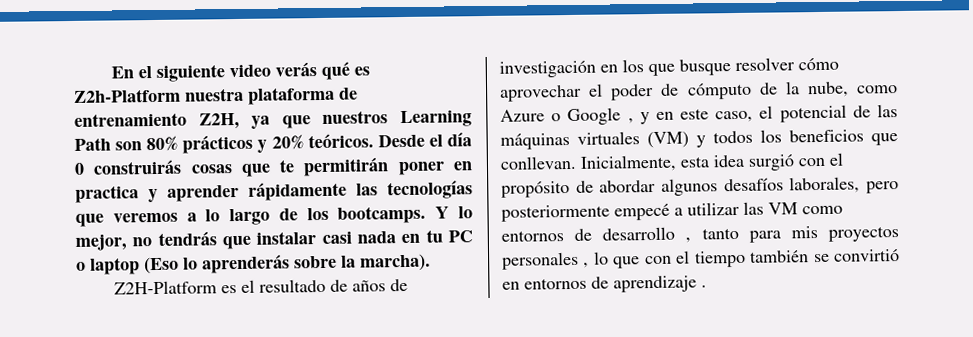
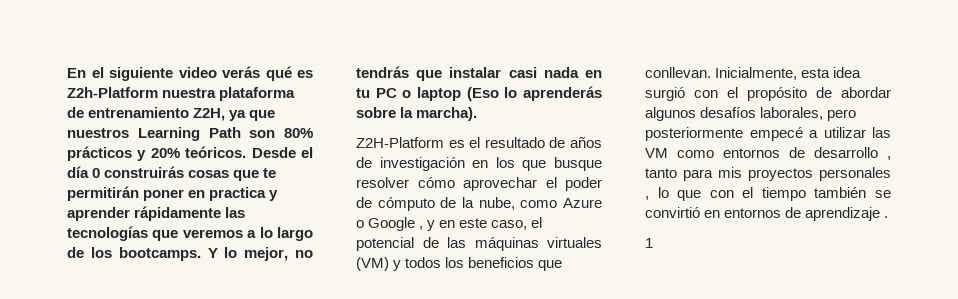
+ 1

